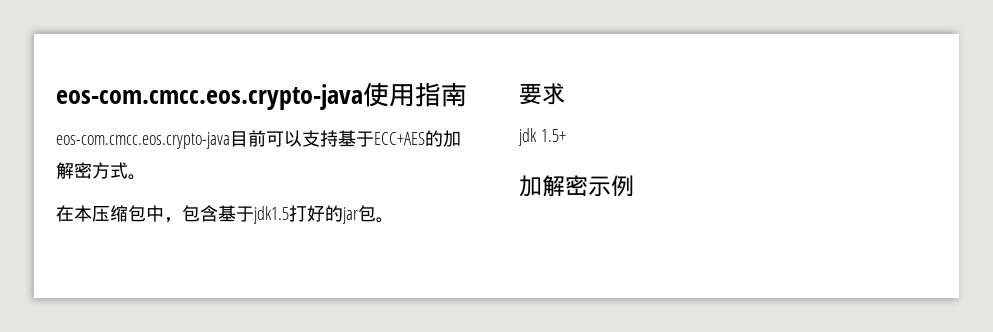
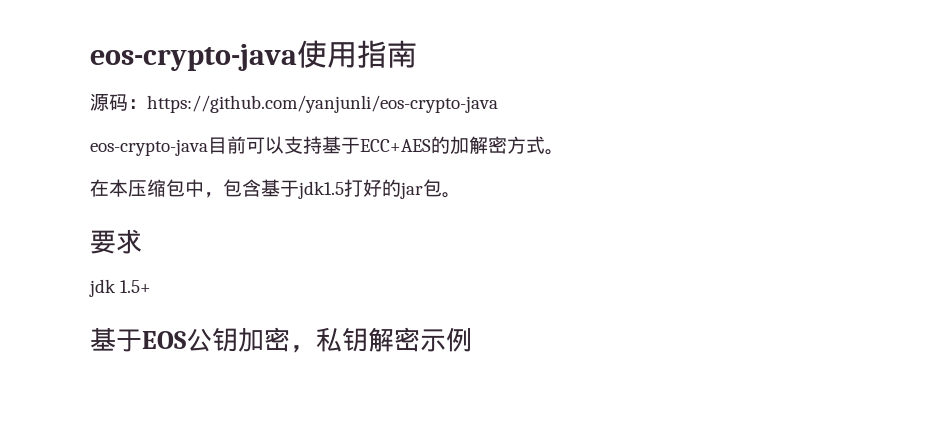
- eos-com.cmcc.eos.crypto-java使用指南
+ eos-crypto-java使用指南
- eos-com.cmcc.eos.crypto-java目前可以支持基于ECC+AES的加解密方式。
+ 源码：https://github.com/yanjunli/eos-crypto-java
+ eos-crypto-java目前可以支持基于ECC+AES的加解密方式。
- 加解密示例
+ 基于EOS公钥加密，私钥解密示例

